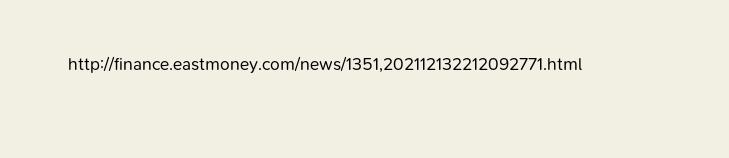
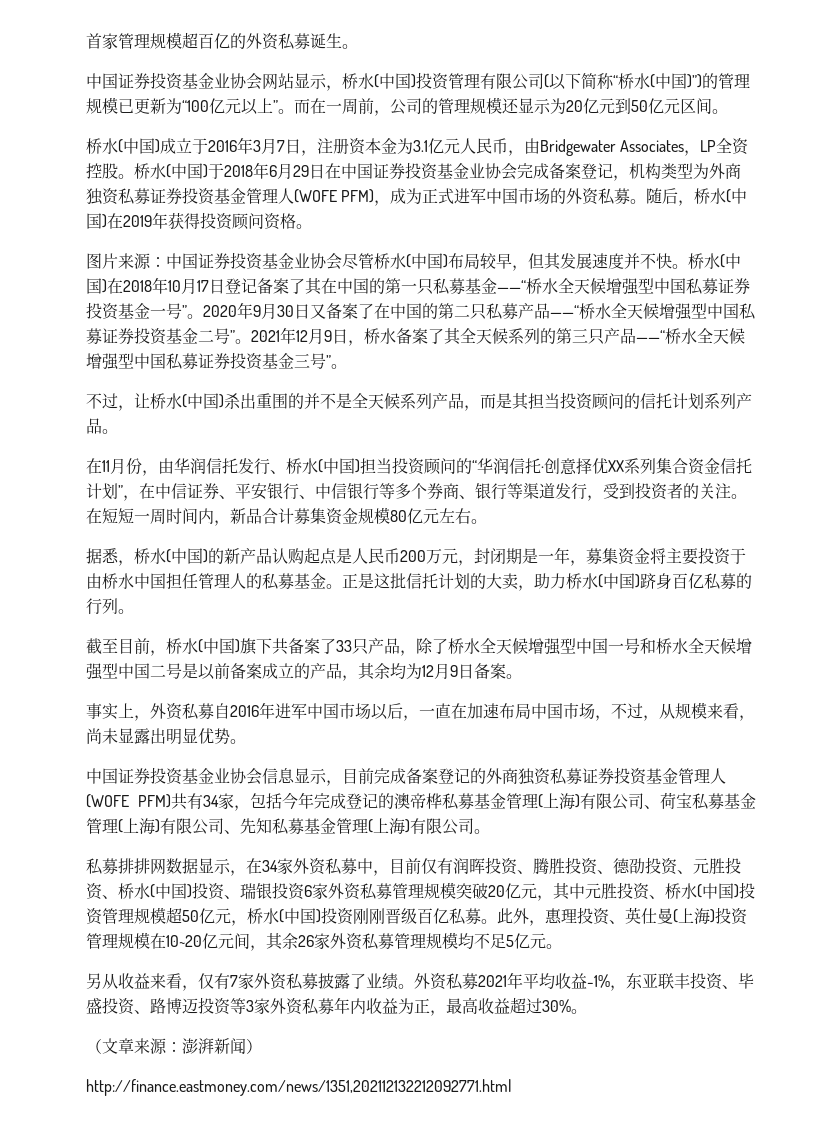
+ 首家管理规模超百亿的外资私募诞生。
+ 中国证券投资基金业协会网站显示，桥水(中国)投资管理有限公司(以下简称“桥水(中国)”)的管理规模已更新为“100亿元以上”。而在一周前，公司的管理规模还显示为20亿元到50亿元区间。
+ 桥水(中国)成立于2016年3月7日，注册资本金为3.1亿元人民币，由Bridgewater Associates，LP全资控股。桥水(中国)于2018年6月29日在中国证券投资基金业协会完成备案登记，机构类型为外商独资私募证券投资基金管理人(WOFE PFM)，成为正式进军中国市场的外资私募。随后，桥水(中国)在2019年获得投资顾问资格。
+ 图片来源：中国证券投资基金业协会尽管桥水(中国)布局较早，但其发展速度并不快。桥水(中国)在2018年10月17日登记备案了其在中国的第一只私募基金——“桥水全天候增强型中国私募证券投资基金一号”。2020年9月30日又备案了在中国的第二只私募产品——“桥水全天候增强型中国私募证券投资基金二号”。2021年12月9日，桥水备案了其全天候系列的第三只产品——“桥水全天候增强型中国私募证券投资基金三号”。
+ 不过，让桥水(中国)杀出重围的并不是全天候系列产品，而是其担当投资顾问的信托计划系列产品。
+ 在11月份，由华润信托发行、桥水(中国)担当投资顾问的“华润信托·创意择优XX系列集合资金信托计划”，在中信证券、平安银行、中信银行等多个券商、银行等渠道发行，受到投资者的关注。在短短一周时间内，新品合计募集资金规模80亿元左右。
+ 据悉，桥水(中国)的新产品认购起点是人民币200万元，封闭期是一年，募集资金将主要投资于由桥水中国担任管理人的私募基金。正是这批信托计划的大卖，助力桥水(中国)跻身百亿私募的行列。
+ 截至目前，桥水(中国)旗下共备案了33只产品，除了桥水全天候增强型中国一号和桥水全天候增强型中国二号是以前备案成立的产品，其余均为12月9日备案。
+ 事实上，外资私募自2016年进军中国市场以后，一直在加速布局中国市场，不过，从规模来看，尚未显露出明显优势。
+ 中国证券投资基金业协会信息显示，目前完成备案登记的外商独资私募证券投资基金管理人(WOFE PFM)共有34家，包括今年完成登记的澳帝桦私募基金管理(上海)有限公司、荷宝私募基金管理(上海)有限公司、先知私募基金管理(上海)有限公司。
+ 私募排排网数据显示，在34家外资私募中，目前仅有润晖投资、腾胜投资、德劭投资、元胜投资、桥水(中国)投资、瑞银投资6家外资私募管理规模突破20亿元，其中元胜投资、桥水(中国)投资管理规模超50亿元，桥水(中国)投资刚刚晋级百亿私募。此外，惠理投资、英仕曼(上海)投资管理规模在10~20亿元间，其余26家外资私募管理规模均不足5亿元。
+ 另从收益来看，仅有7家外资私募披露了业绩。外资私募2021年平均收益-1%，东亚联丰投资、毕盛投资、路博迈投资等3家外资私募年内收益为正，最高收益超过30%。
+ （文章来源：澎湃新闻）

